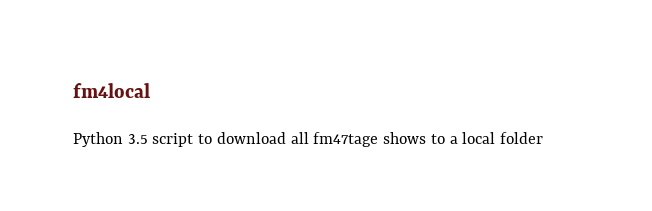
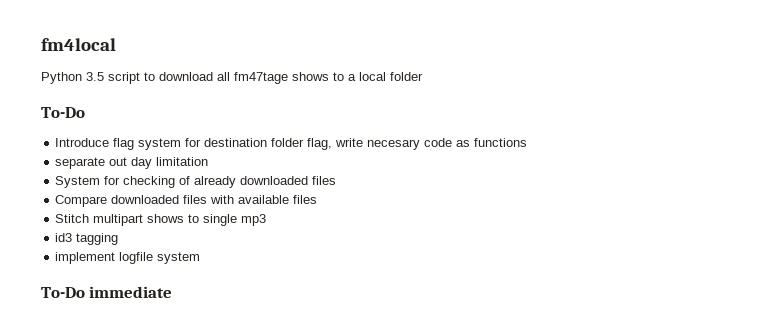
  Python 3.5 script to download all fm47tage shows to a local folder
+ To-Do
+ Introduce flag system for destination folder flag, write necesary code as functions
+ separate out day limitation
+ System for checking of already downloaded files
+ Compare downloaded files with available files
+ Stitch multipart shows to single mp3
+ id3 tagging
+ implement logfile system
+ To-Do immediate

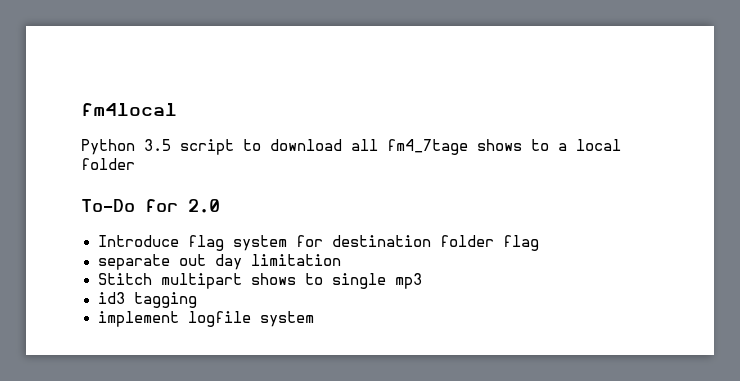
- Python 3.5 script to download all fm47tage shows to a local folder
- To-Do
+ Python 3.5 script to download all fm4_7tage shows to a local folder
+ To-Do for 2.0
- Introduce flag system for destination folder flag, write necesary code as functions
+ Introduce flag system for destination folder flag
  separate out day limitation
- System for checking of already downloaded files
- Compare downloaded files with available files
- To-Do immediate

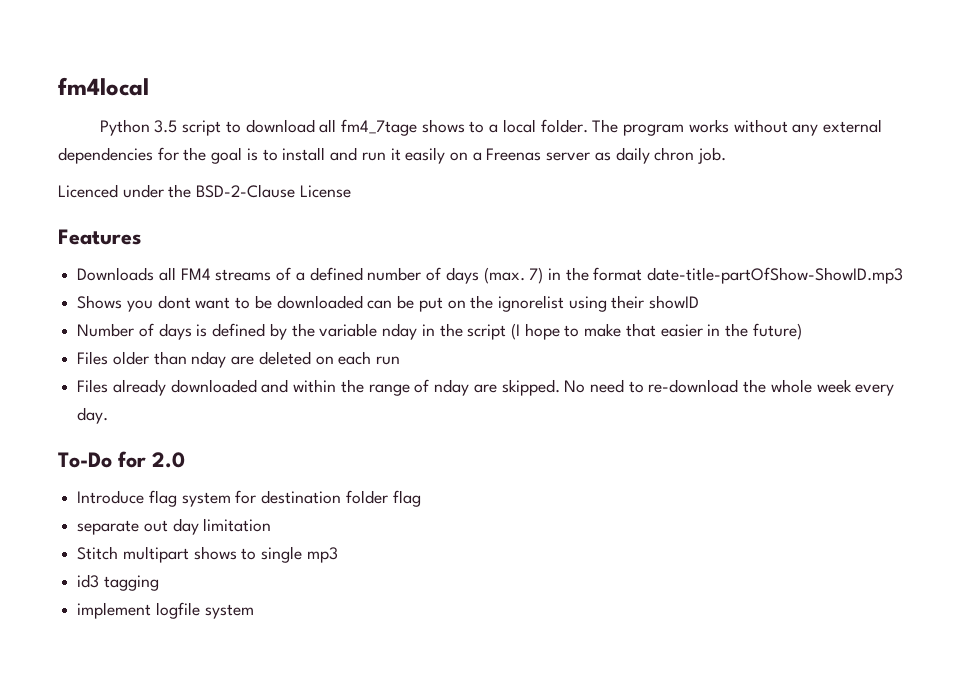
- Python 3.5 script to download all fm4_7tage shows to a local folder
+ Python 3.5 script to download all fm4_7tage shows to a local folder. The program works without any external dependencies for the goal is to install and run it easily on a Freenas server as daily chron job.
+ Licenced under the BSD-2-Clause License
+ Features
+ Downloads all FM4 streams of a defined number of days (max. 7) in the format date-title-partOfShow-ShowID.mp3
+ Shows you dont want to be downloaded can be put on the ignorelist using their showID
+ Number of days is defined by the variable nday in the script (I hope to make that easier in the future)
+ Files older than nday are deleted on each run
+ Files already downloaded and within the range of nday are skipped. No need to re-download the whole week every day.

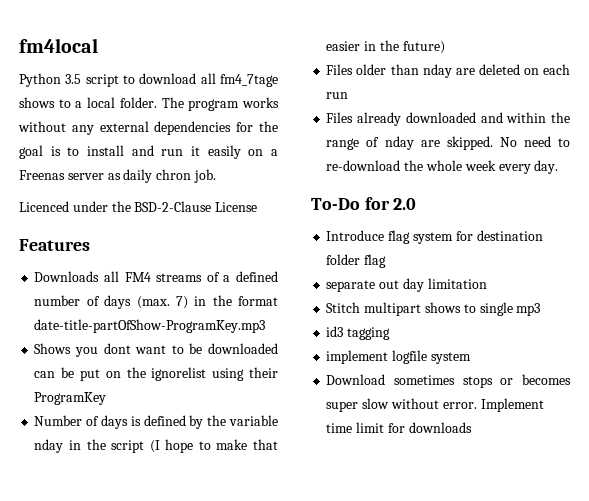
- Downloads all FM4 streams of a defined number of days (max. 7) in the format date-title-partOfShow-ShowID.mp3
+ Downloads all FM4 streams of a defined number of days (max. 7) in the format date-title-partOfShow-ProgramKey.mp3
- Shows you dont want to be downloaded can be put on the ignorelist using their showID
+ Shows you dont want to be downloaded can be put on the ignorelist using their ProgramKey
+ Download sometimes stops or becomes super slow without error. Implement time limit for downloads

